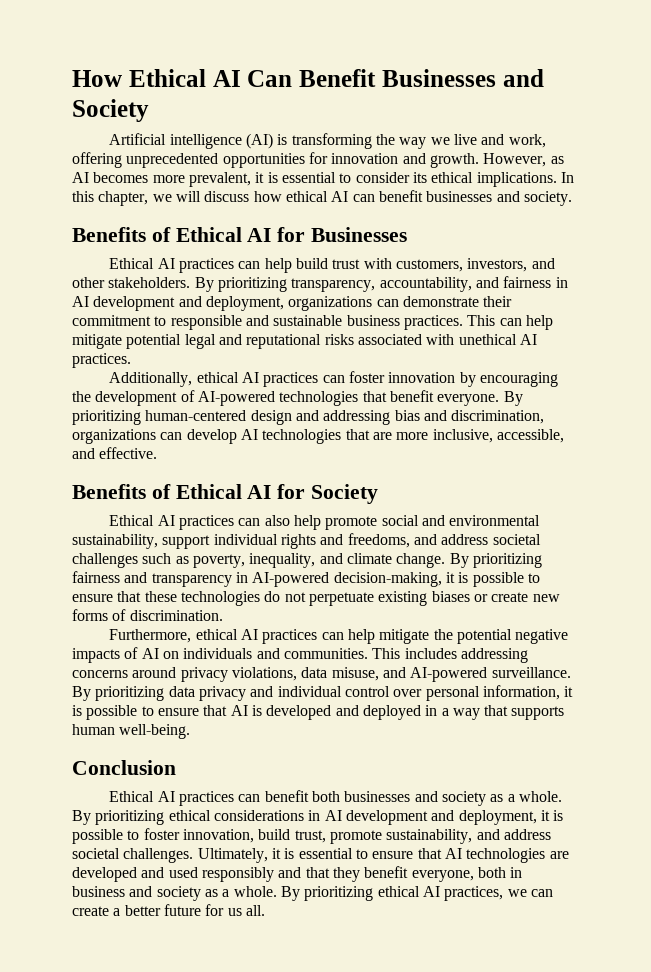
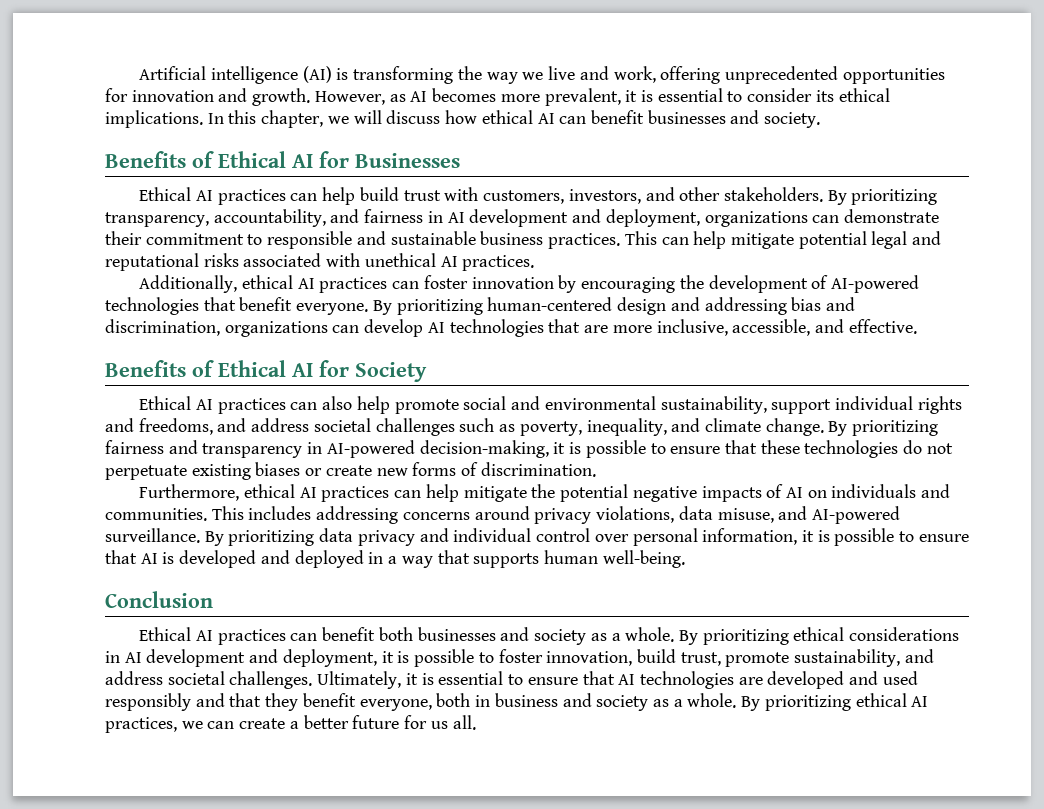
- How Ethical AI Can Benefit Businesses and Society

